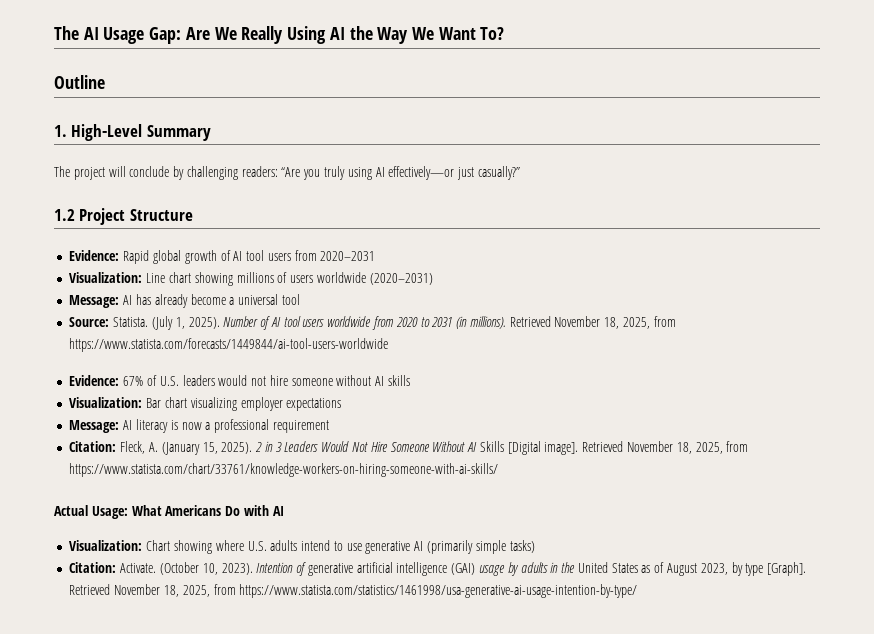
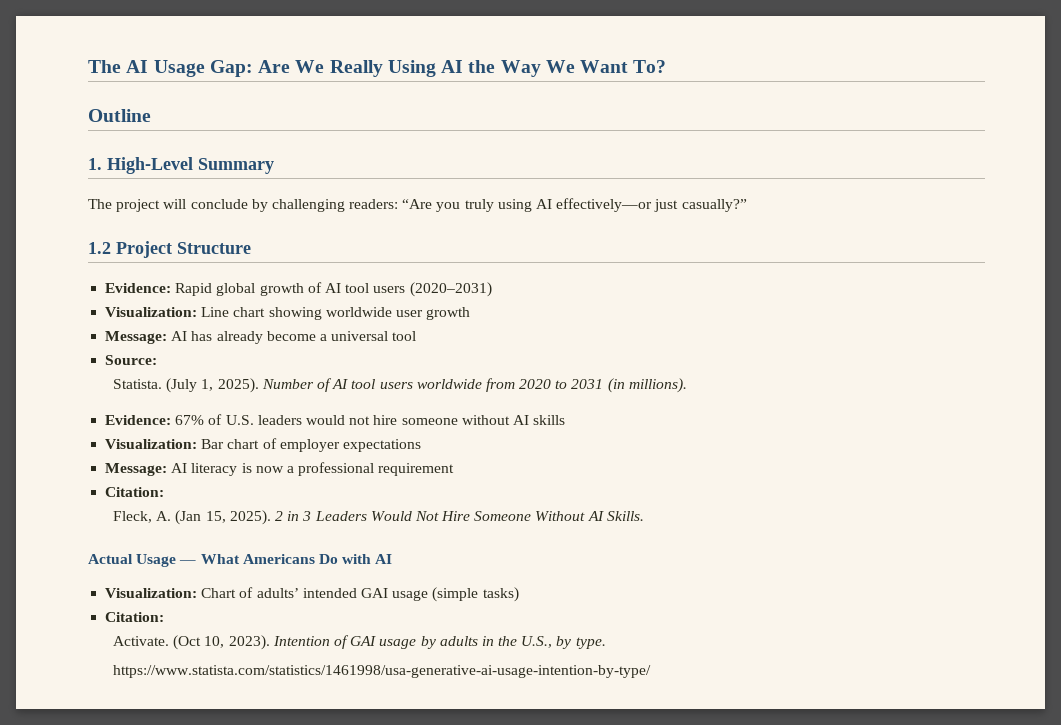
- Evidence: Rapid global growth of AI tool users from 2020–2031
+ Evidence: Rapid global growth of AI tool users (2020–2031)
- Visualization: Line chart showing millions of users worldwide (2020–2031)
+ Visualization: Line chart showing worldwide user growth
- Source: Statista.
+ Source:
+ Statista.
- Retrieved November 18, 2025, from https://www.statista.com/forecasts/1449844/ai-tool-users-worldwide
- Visualization: Bar chart visualizing employer expectations
+ Visualization: Bar chart of employer expectations
  Message: AI literacy is now a professional requirement
- Citation: Fleck, A. (January 15, 2025).
+ Citation:
+ Fleck, A. (Jan 15, 2025).
- 2 in 3 Leaders Would Not Hire Someone Without AI Skills [Digital image]. Retrieved November 18, 2025, from https://www.statista.com/chart/33761/knowledge-workers-on-hiring-someone-with-ai-skills/
+ 2 in 3 Leaders Would Not Hire Someone Without AI Skills.
- Actual Usage: What Americans Do with AI
+ Actual Usage — What Americans Do with AI
- Visualization: Chart showing where U.S. adults intend to use generative AI (primarily simple tasks)
- Citation: Activate. (October 10, 2023).
+ Visualization: Chart of adults’ intended GAI usage (simple tasks)
+ Citation:
+ Activate. (Oct 10, 2023).
- Intention of generative artificial intelligence (GAI) usage by adults in the United States as of August 2023, by type [Graph]. Retrieved November 18, 2025, from https://www.statista.com/statistics/1461998/usa-generative-ai-usage-intention-by-type/
+ Intention of GAI usage by adults in the U.S., by type.
+ https://www.statista.com/statistics/1461998/usa-generative-ai-usage-intention-by-type/

